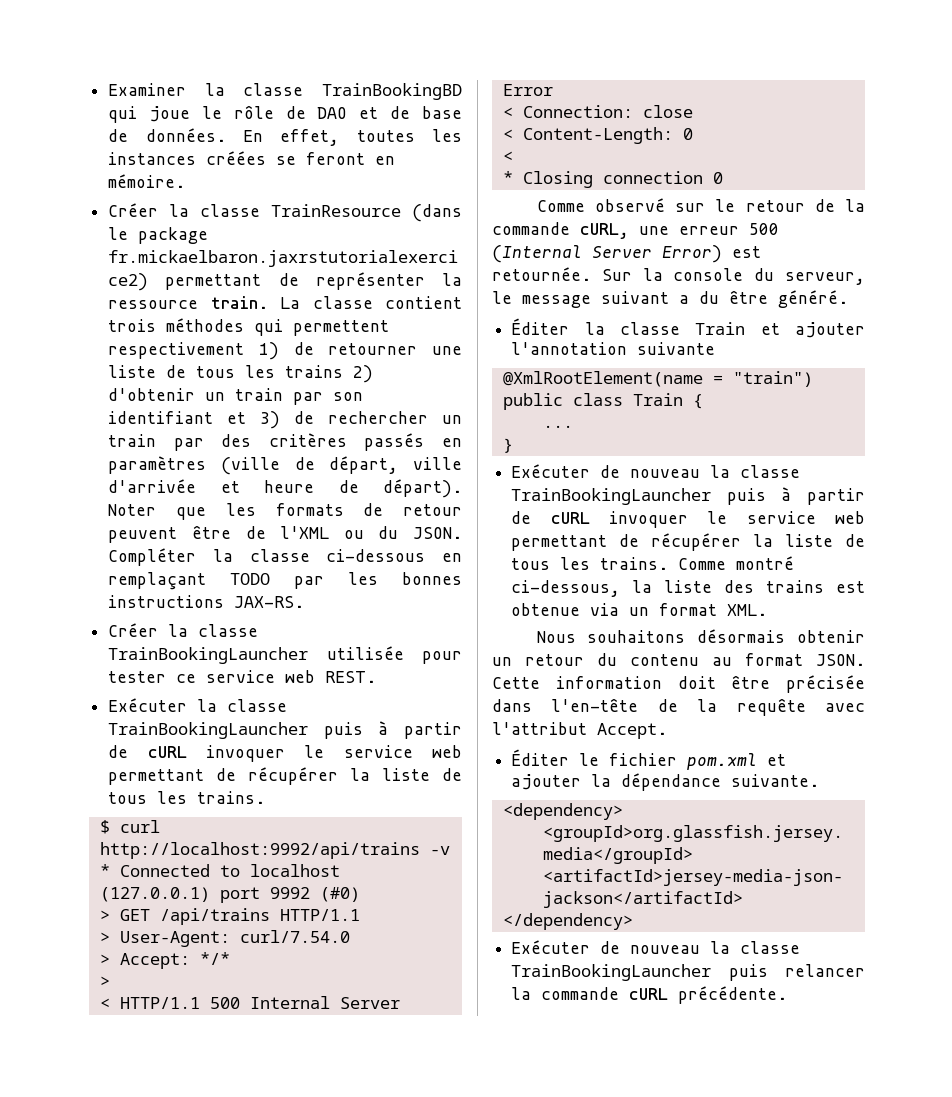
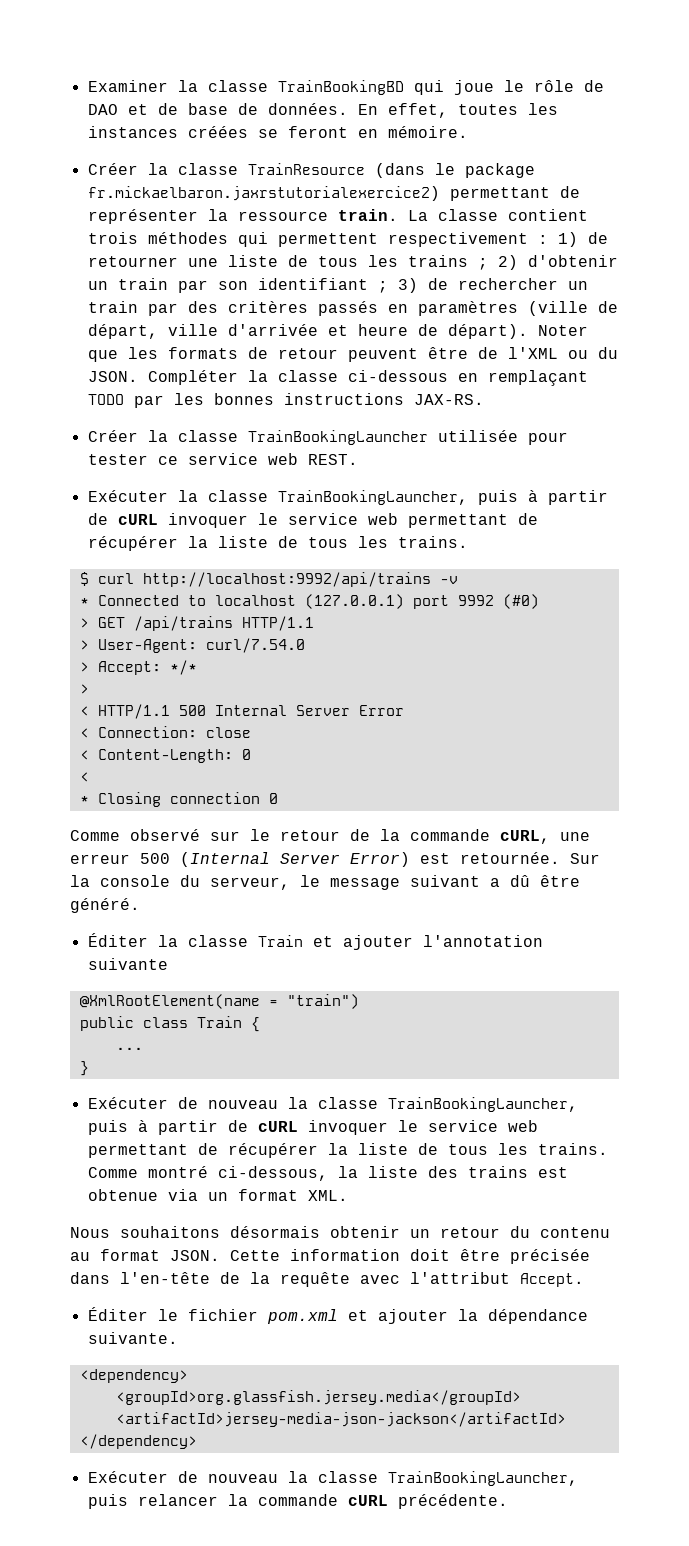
- La classe contient trois méthodes qui permettent respectivement 1) de retourner une liste de tous les trains 2) d'obtenir un train par son identifiant et 3) de rechercher un train par des critères passés en paramètres (ville de départ, ville d'arrivée et heure de départ).
+ La classe contient trois méthodes qui permettent respectivement : 1) de retourner une liste de tous les trains ; 2) d'obtenir un train par son identifiant ; 3) de rechercher un train par des critères passés en paramètres (ville de départ, ville d'arrivée et heure de départ).
- Exécuter la classe TrainBookingLauncher puis à partir de cURL invoquer le service web permettant de récupérer la liste de tous les trains.
+ Exécuter la classe TrainBookingLauncher, puis à partir de cURL invoquer le service web permettant de récupérer la liste de tous les trains.
- Sur la console du serveur, le message suivant a du être généré.
+ Sur la console du serveur, le message suivant a dû être généré.
- Exécuter de nouveau la classe TrainBookingLauncher puis à partir de cURL invoquer le service web permettant de récupérer la liste de tous les trains.
+ Exécuter de nouveau la classe TrainBookingLauncher, puis à partir de cURL invoquer le service web permettant de récupérer la liste de tous les trains.
- Exécuter de nouveau la classe TrainBookingLauncher puis relancer la commande cURL précédente.
+ Exécuter de nouveau la classe TrainBookingLauncher, puis relancer la commande cURL précédente.

